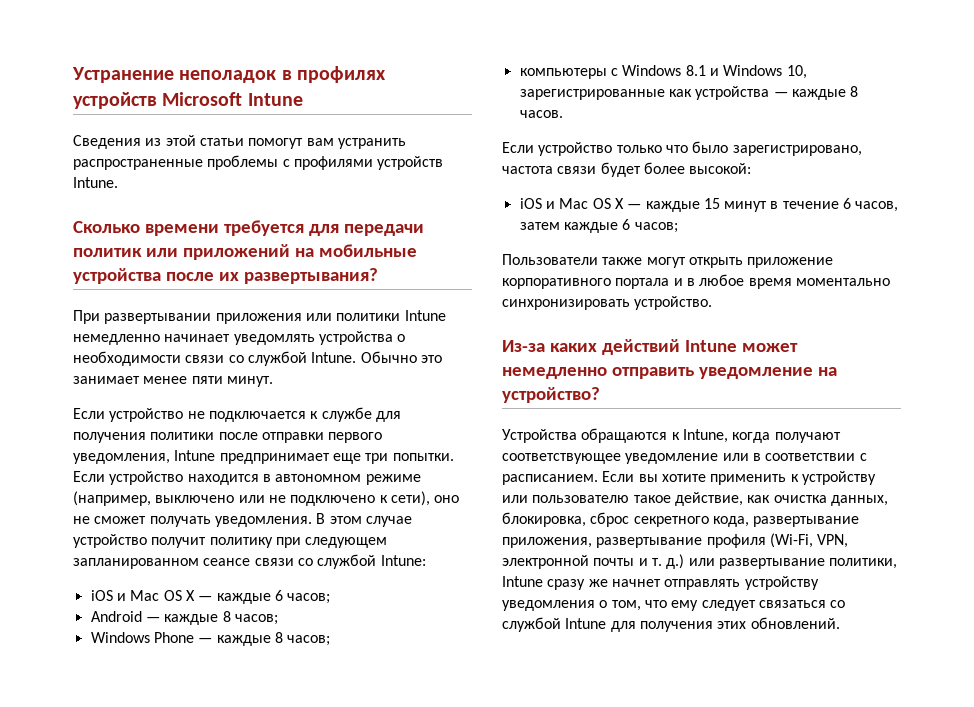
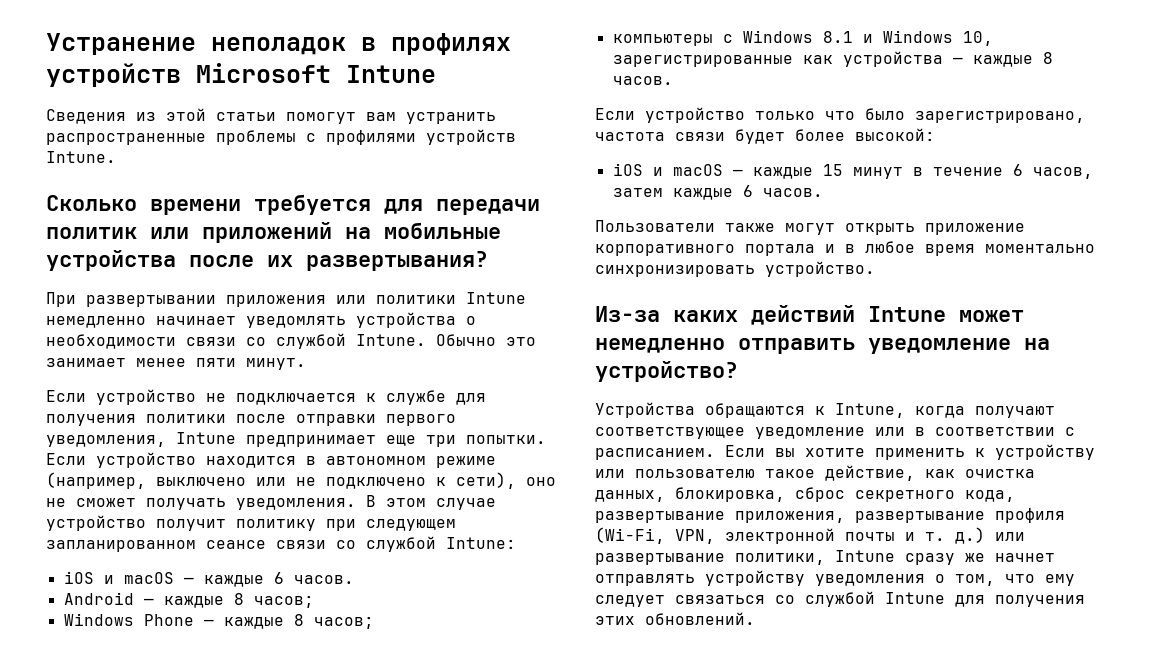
- iOS и Mac OS X — каждые 6 часов;
+ iOS и macOS — каждые 6 часов.
- iOS и Mac OS X — каждые 15 минут в течение 6 часов, затем каждые 6 часов;
+ iOS и macOS — каждые 15 минут в течение 6 часов, затем каждые 6 часов.

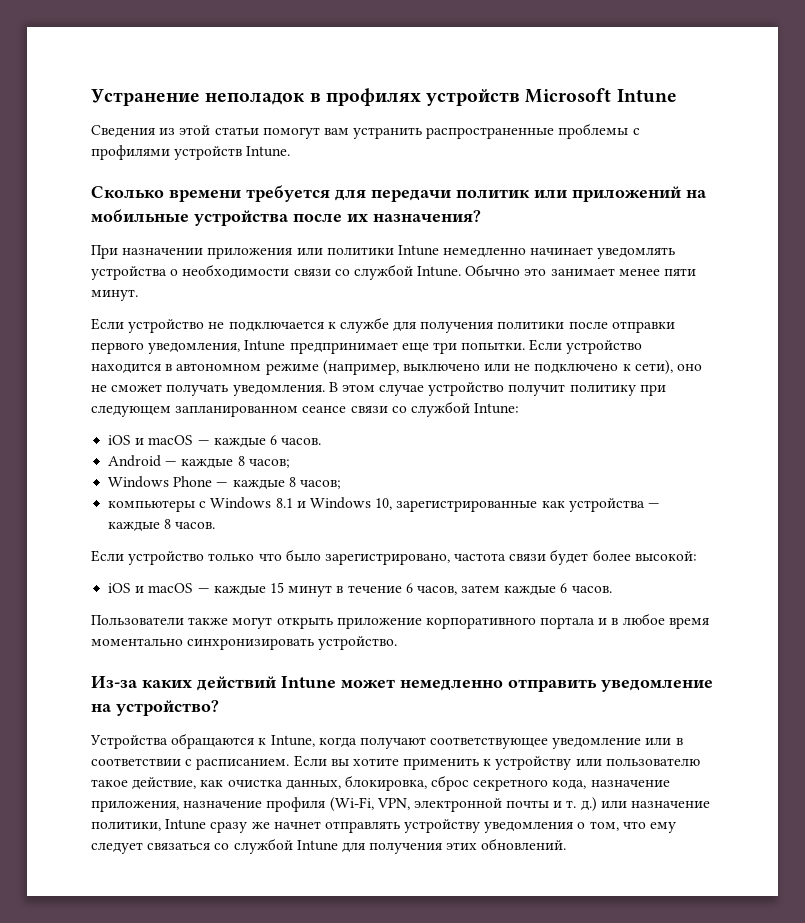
- Сколько времени требуется для передачи политик или приложений на мобильные устройства после их развертывания?
+ Сколько времени требуется для передачи политик или приложений на мобильные устройства после их назначения?
- При развертывании приложения или политики Intune немедленно начинает уведомлять устройства о необходимости связи со службой Intune.
+ При назначении приложения или политики Intune немедленно начинает уведомлять устройства о необходимости связи со службой Intune.
- Если вы хотите применить к устройству или пользователю такое действие, как очистка данных, блокировка, сброс секретного кода, развертывание приложения, развертывание профиля (Wi-Fi, VPN, электронной почты и т. д.) или развертывание политики, Intune сразу же начнет отправлять устройству уведомления о том, что ему следует связаться со службой Intune для получения этих обновлений.
+ Если вы хотите применить к устройству или пользователю такое действие, как очистка данных, блокировка, сброс секретного кода, назначение приложения, назначение профиля (Wi-Fi, VPN, электронной почты и т. д.) или назначение политики, Intune сразу же начнет отправлять устройству уведомления о том, что ему следует связаться со службой Intune для получения этих обновлений.

